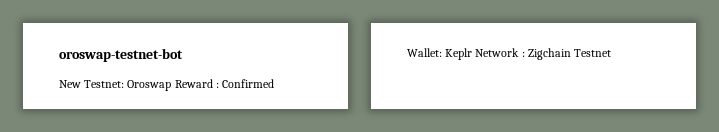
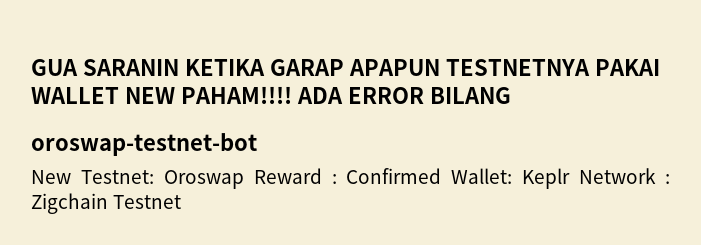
+ GUA SARANIN KETIKA GARAP APAPUN TESTNETNYA PAKAI WALLET NEW PAHAM!!!! ADA ERROR BILANG

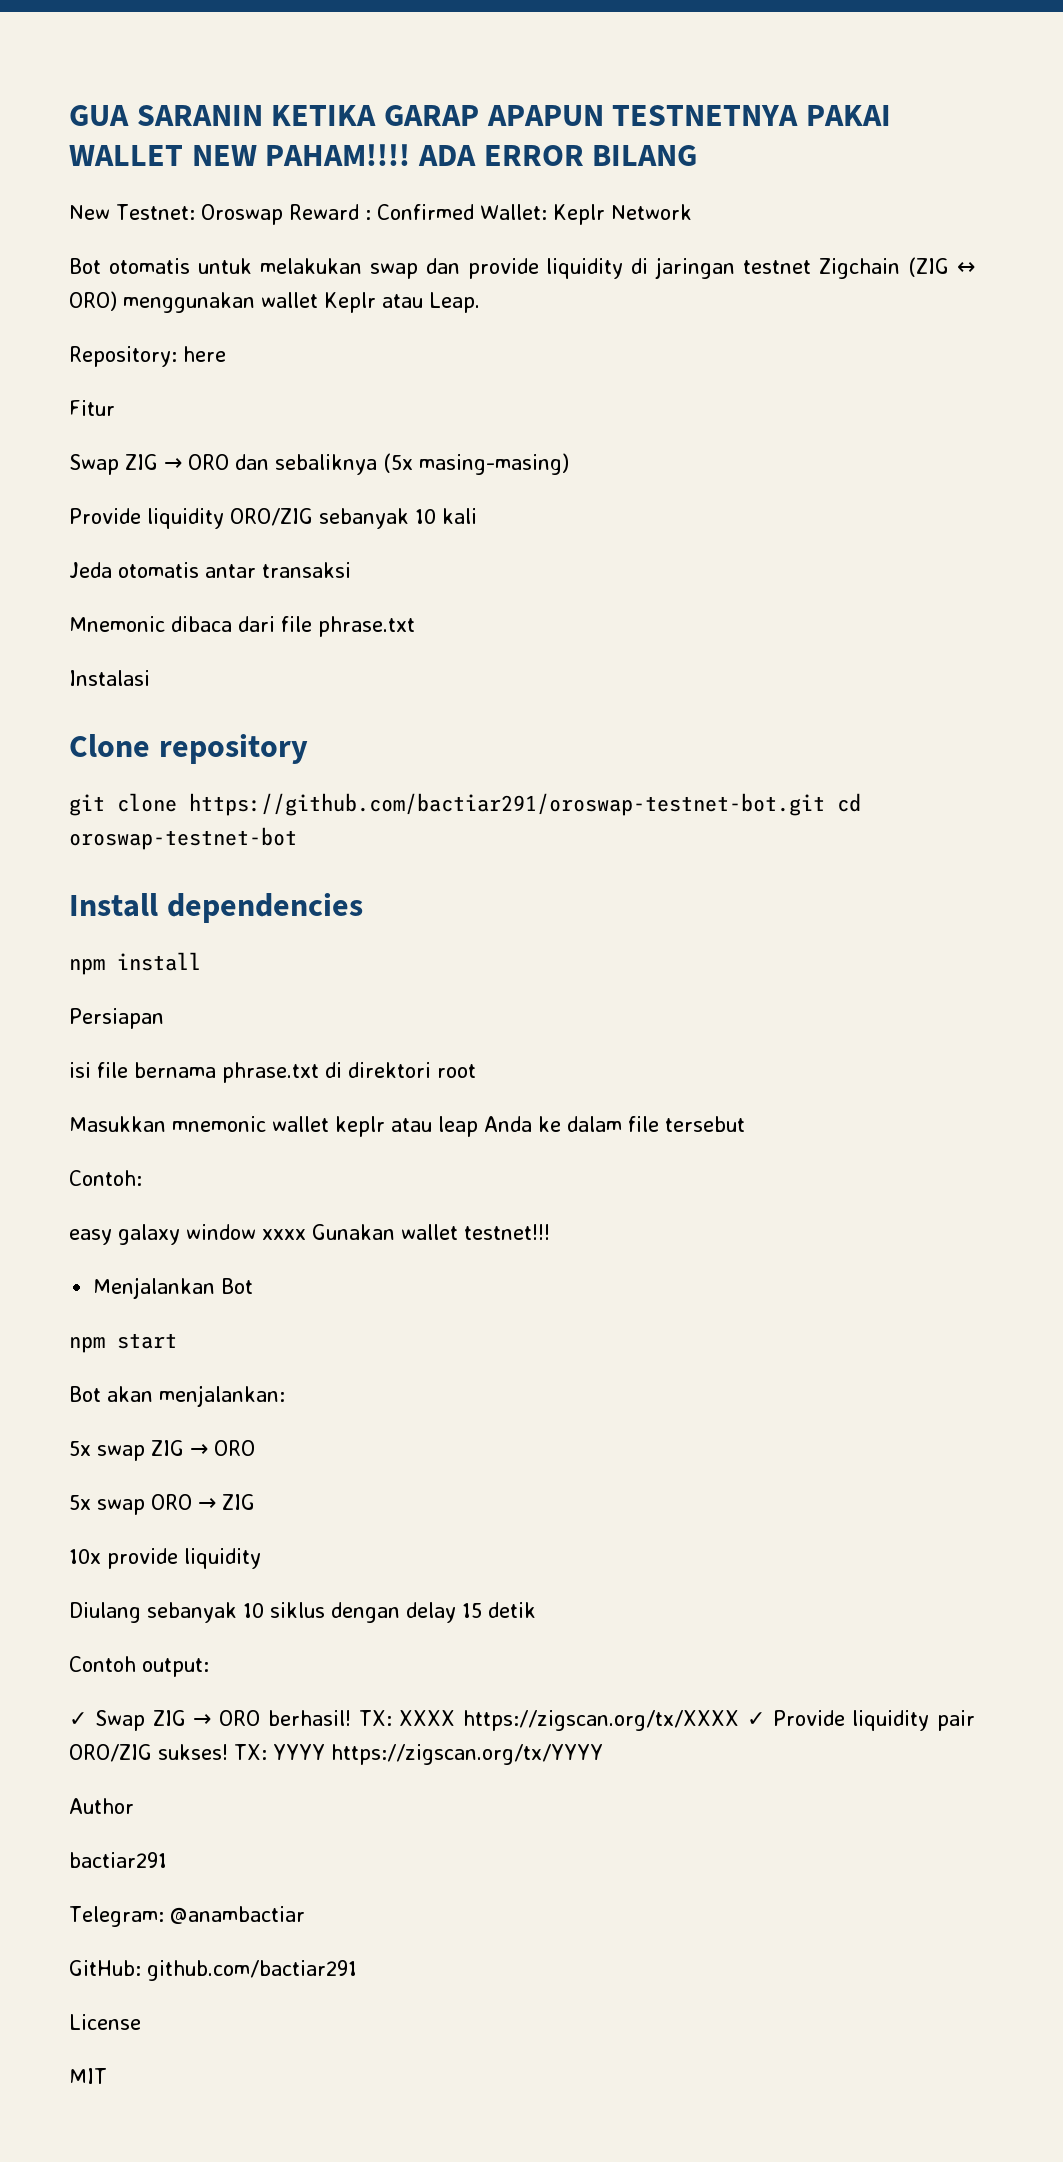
- oroswap-testnet-bot
- New Testnet: Oroswap Reward : Confirmed Wallet: Keplr Network : Zigchain Testnet
+ New Testnet: Oroswap Reward : Confirmed Wallet: Keplr Network
+ Bot otomatis untuk melakukan swap dan provide liquidity di jaringan testnet Zigchain (ZIG ↔ ORO) menggunakan wallet Keplr atau Leap.
+ Repository: here
+ Fitur
+ Swap ZIG → ORO dan sebaliknya (5x masing-masing)
+ Provide liquidity ORO/ZIG sebanyak 10 kali
+ Jeda otomatis antar transaksi
+ Mnemonic dibaca dari file phrase.txt
+ Instalasi
+ Clone repository
+ git clone https://github.com/bactiar291/oroswap-testnet-bot.git cd oroswap-testnet-bot
+ Install dependencies
+ npm install
+ Persiapan
+ isi file bernama phrase.txt di direktori root
+ Masukkan mnemonic wallet keplr atau leap Anda ke dalam file tersebut
+ Contoh:
+ easy galaxy window xxxx Gunakan wallet testnet!!!
+ Menjalankan Bot
+ npm start
+ Bot akan menjalankan:
+ 5x swap ZIG → ORO
+ 5x swap ORO → ZIG
+ 10x provide liquidity
+ Diulang sebanyak 10 siklus dengan delay 15 detik
+ Contoh output:
+ ✓ Swap ZIG → ORO berhasil! TX: XXXX https://zigscan.org/tx/XXXX ✓ Provide liquidity pair ORO/ZIG sukses! TX: YYYY https://zigscan.org/tx/YYYY
+ Author
+ bactiar291
+ Telegram: @anambactiar
+ GitHub: github.com/bactiar291
+ License
+ MIT

